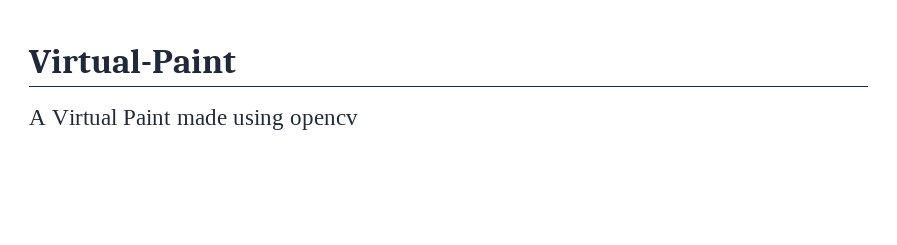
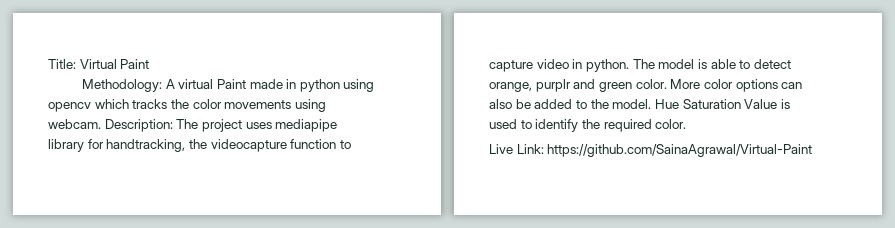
- Virtual-Paint
- A Virtual Paint made using opencv
+ Title: Virtual Paint
+ Methodology: A virtual Paint made in python using opencv which tracks the color movements using webcam. Description: The project uses mediapipe library for handtracking, the videocapture function to capture video in python. The model is able to detect orange, purplr and green color. More color options can also be added to the model. Hue Saturation Value is used to identify the required color.
+ Live Link: https://github.com/SainaAgrawal/Virtual-Paint

